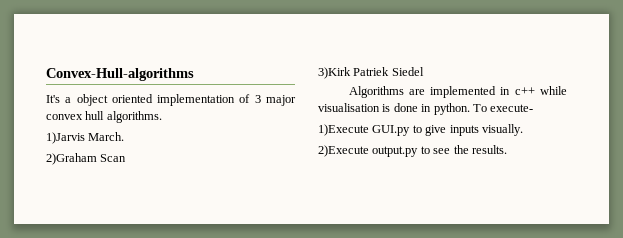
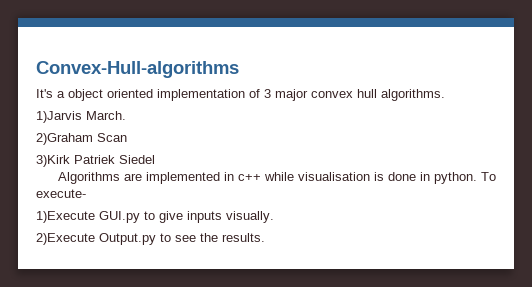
- 2)Execute output.py to see the results.
+ 2)Execute Output.py to see the results.

